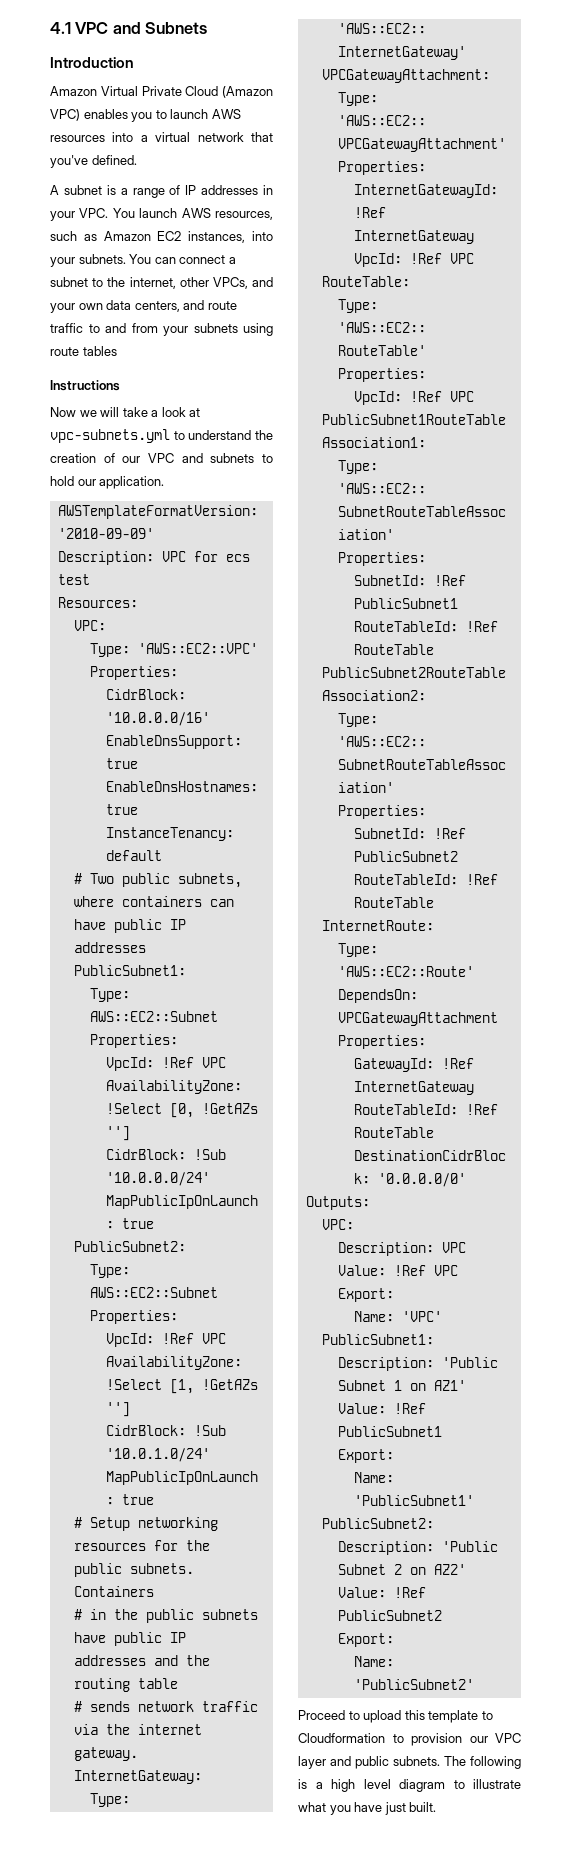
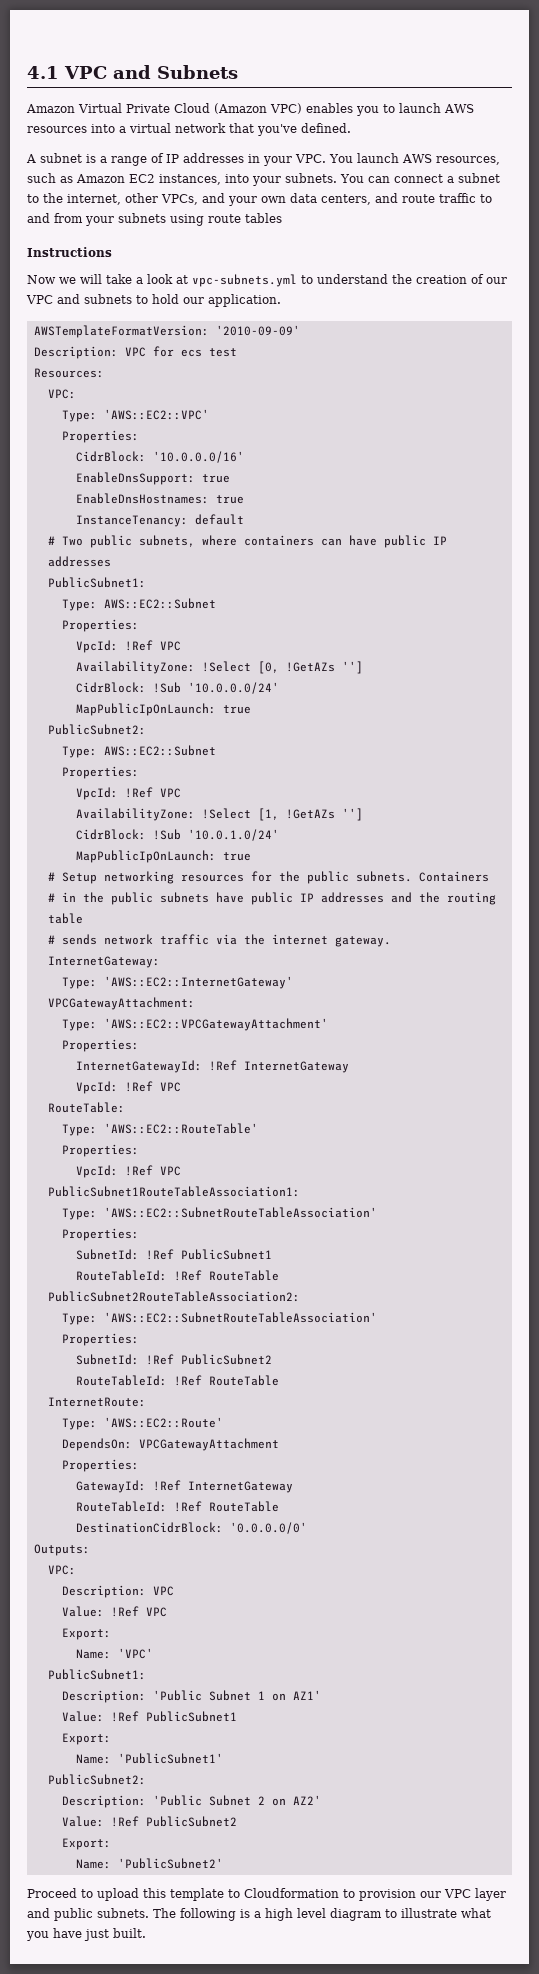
- Introduction

